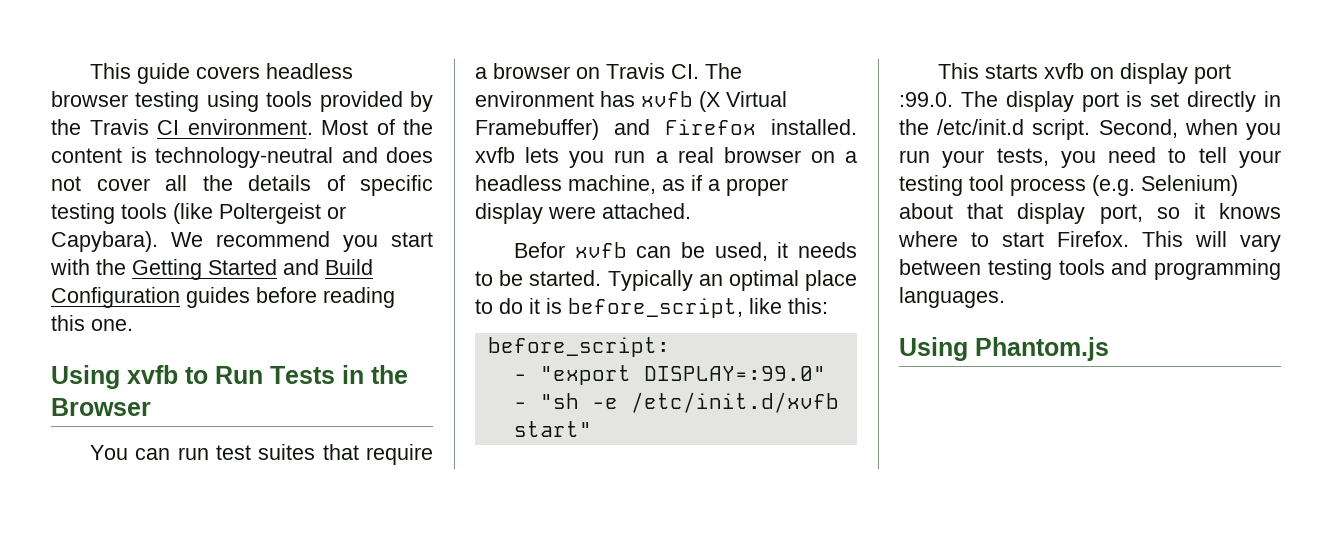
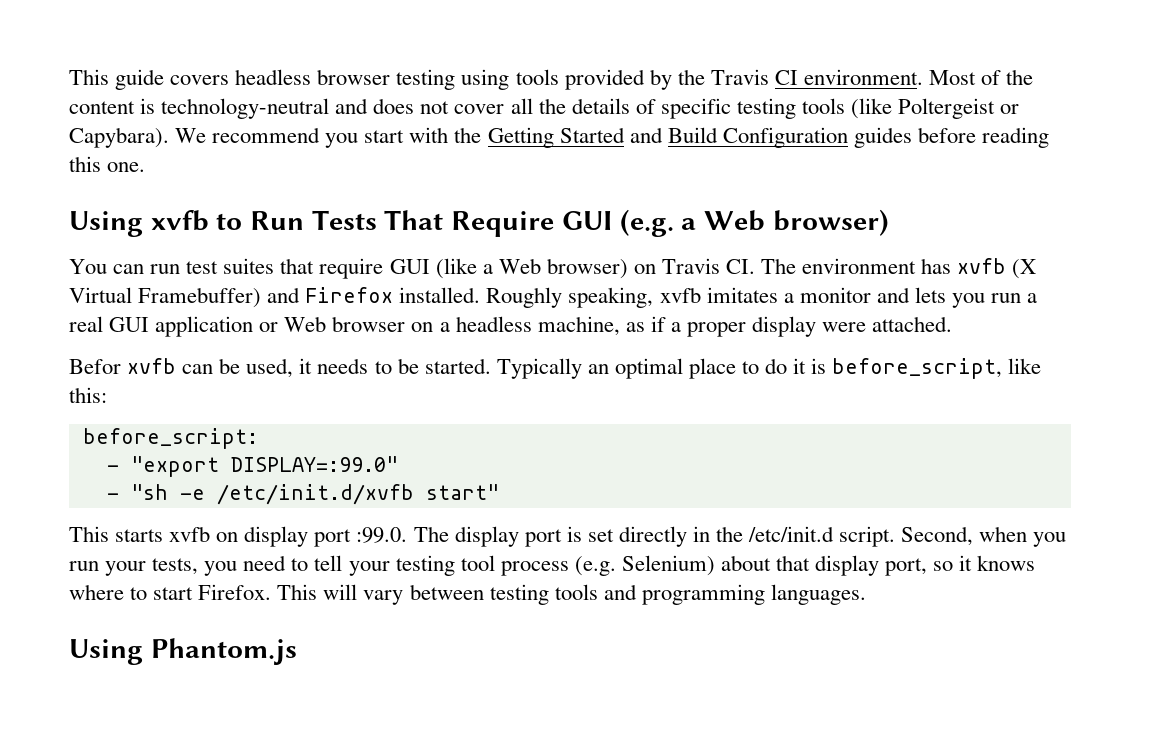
- Using xvfb to Run Tests in the Browser
+ Using xvfb to Run Tests That Require GUI (e.g. a Web browser)
- You can run test suites that require a browser on Travis CI. The environment has xvfb (X Virtual Framebuffer) and Firefox installed. xvfb lets you run a real browser on a headless machine, as if a proper display were attached.
+ You can run test suites that require GUI (like a Web browser) on Travis CI. The environment has xvfb (X Virtual Framebuffer) and Firefox installed. Roughly speaking, xvfb imitates a monitor and lets you run a real GUI application or Web browser on a headless machine, as if a proper display were attached.

